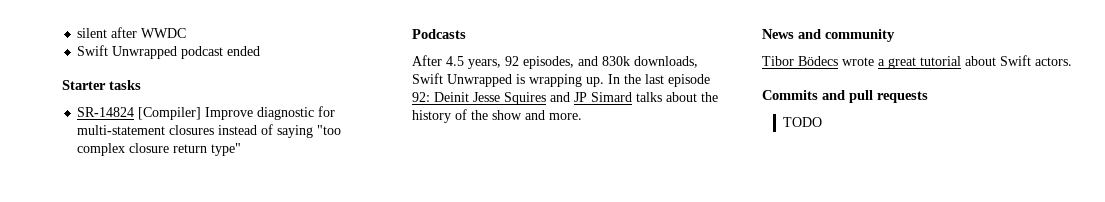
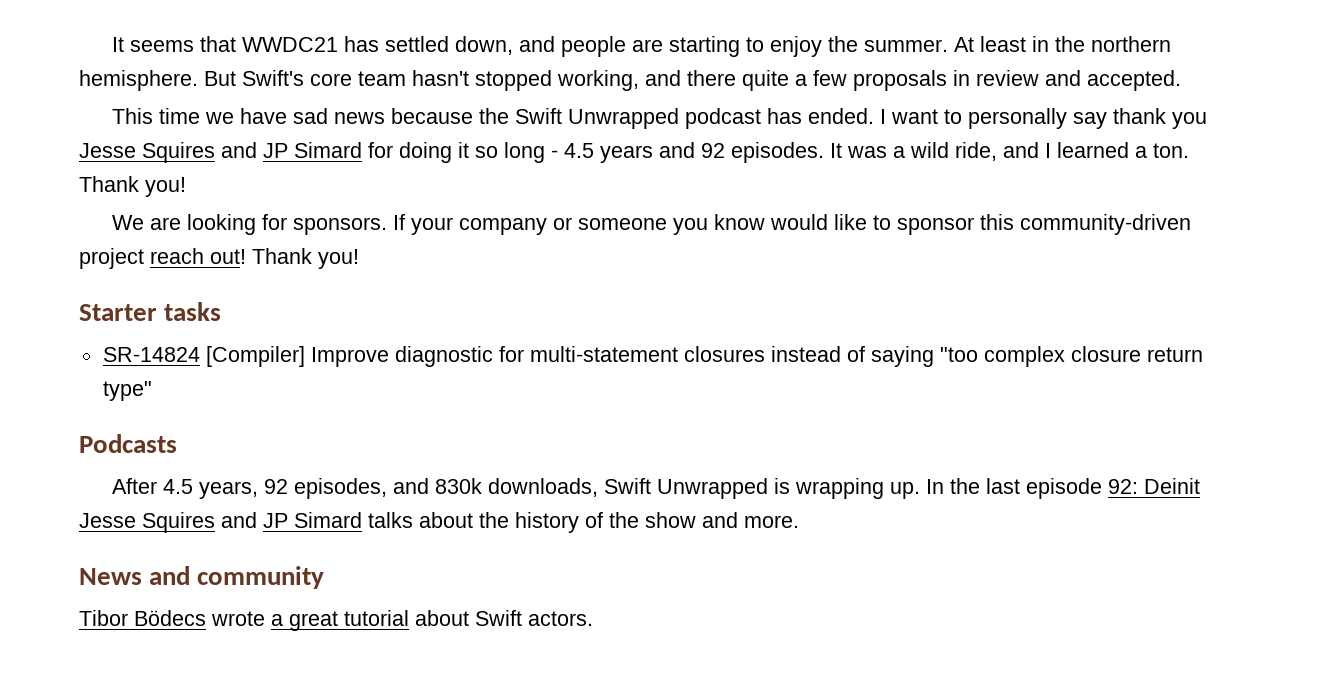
- silent after WWDC
- Swift Unwrapped podcast ended
+ It seems that WWDC21 has settled down, and people are starting to enjoy the summer. At least in the northern hemisphere. But Swift's core team hasn't stopped working, and there quite a few proposals in review and accepted.
+ This time we have sad news because the Swift Unwrapped podcast has ended. I want to personally say thank you Jesse Squires and JP Simard for doing it so long - 4.5 years and 92 episodes. It was a wild ride, and I learned a ton. Thank you!
+ We are looking for sponsors. If your company or someone you know would like to sponsor this community-driven project reach out! Thank you!
- Commits and pull requests
- TODO

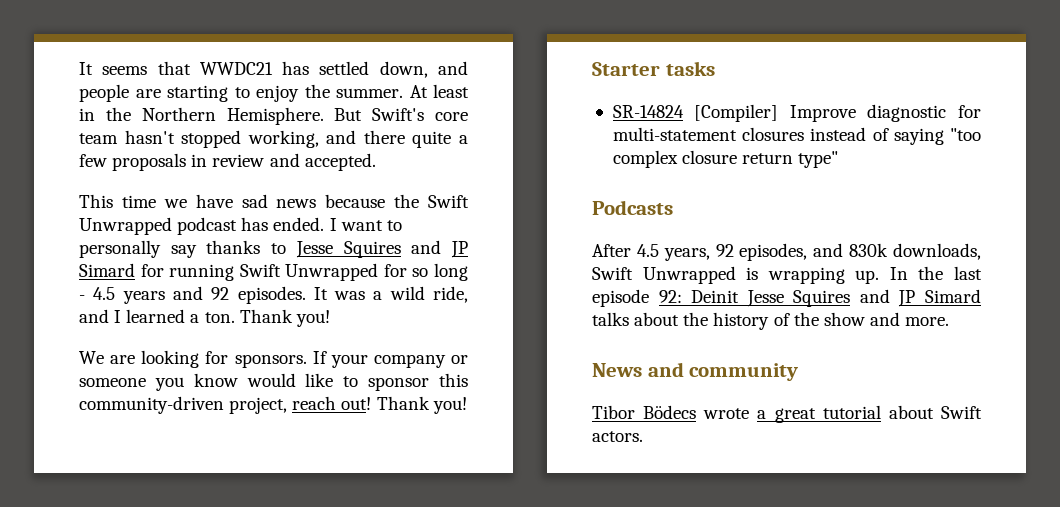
- At least in the northern hemisphere.
+ At least in the Northern Hemisphere.
- I want to personally say thank you Jesse Squires and JP Simard for doing it so long - 4.5 years and 92 episodes.
+ I want to personally say thanks to Jesse Squires and JP Simard for running Swift Unwrapped for so long - 4.5 years and 92 episodes.
- If your company or someone you know would like to sponsor this community-driven project reach out!
+ If your company or someone you know would like to sponsor this community-driven project, reach out!

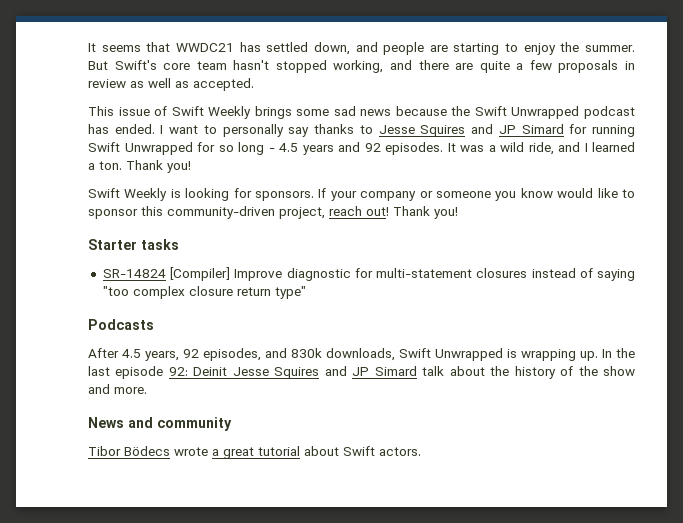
- At least in the Northern Hemisphere.
- But Swift's core team hasn't stopped working, and there quite a few proposals in review and accepted.
+ But Swift's core team hasn't stopped working, and there are quite a few proposals in review as well as accepted.
- This time we have sad news because the Swift Unwrapped podcast has ended.
+ This issue of Swift Weekly brings some sad news because the Swift Unwrapped podcast has ended.
- We are looking for sponsors.
+ Swift Weekly is looking for sponsors.
- In the last episode 92: Deinit Jesse Squires and JP Simard talks about the history of the show and more.
+ In the last episode 92: Deinit Jesse Squires and JP Simard talk about the history of the show and more.

